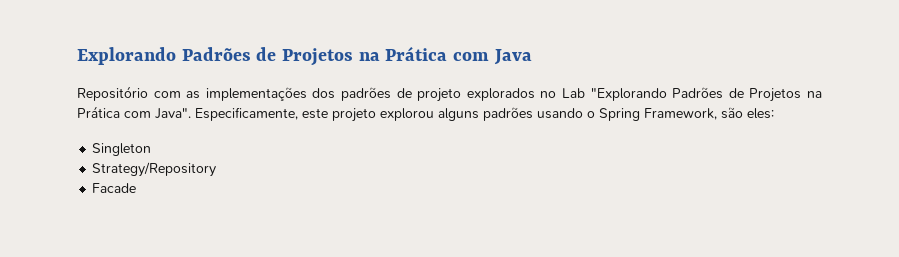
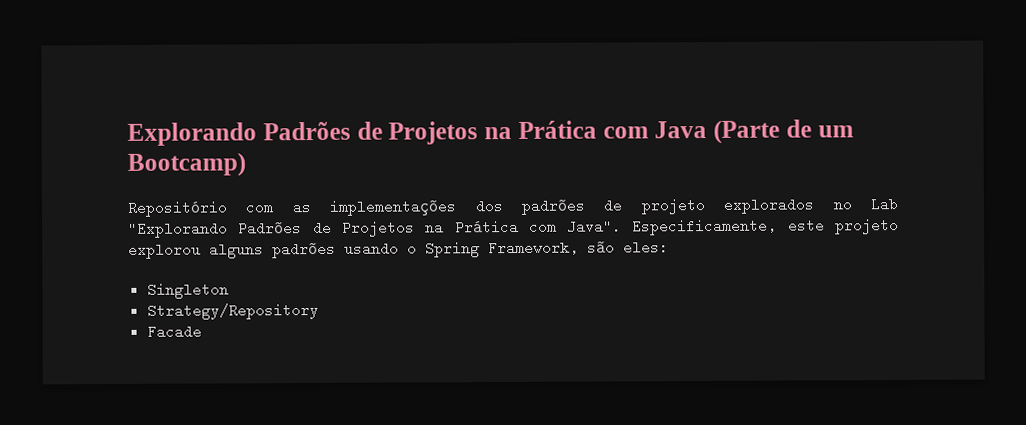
- Explorando Padrões de Projetos na Prática com Java
+ Explorando Padrões de Projetos na Prática com Java (Parte de um Bootcamp)

